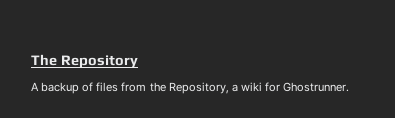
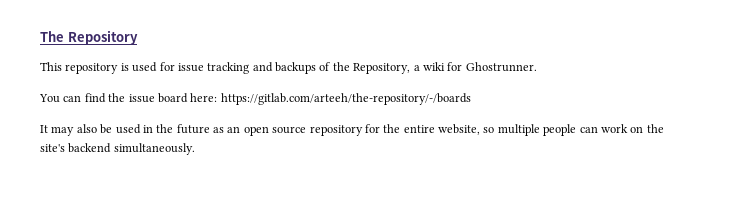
- A backup of files from the Repository, a wiki for Ghostrunner.
+ This repository is used for issue tracking and backups of the Repository, a wiki for Ghostrunner.
+ You can find the issue board here: https://gitlab.com/arteeh/the-repository/-/boards
+ It may also be used in the future as an open source repository for the entire website, so multiple people can work on the site's backend simultaneously.

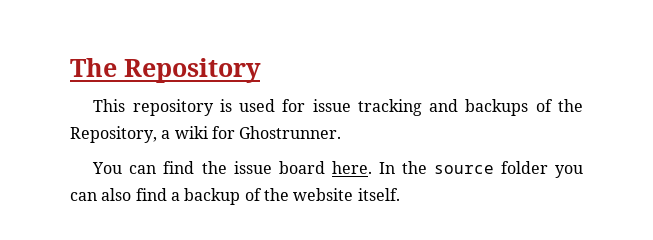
- You can find the issue board here: https://gitlab.com/arteeh/the-repository/-/boards
- It may also be used in the future as an open source repository for the entire website, so multiple people can work on the site's backend simultaneously.
+ You can find the issue board here. In the source folder you can also find a backup of the website itself.

